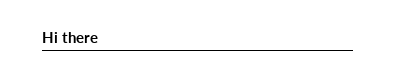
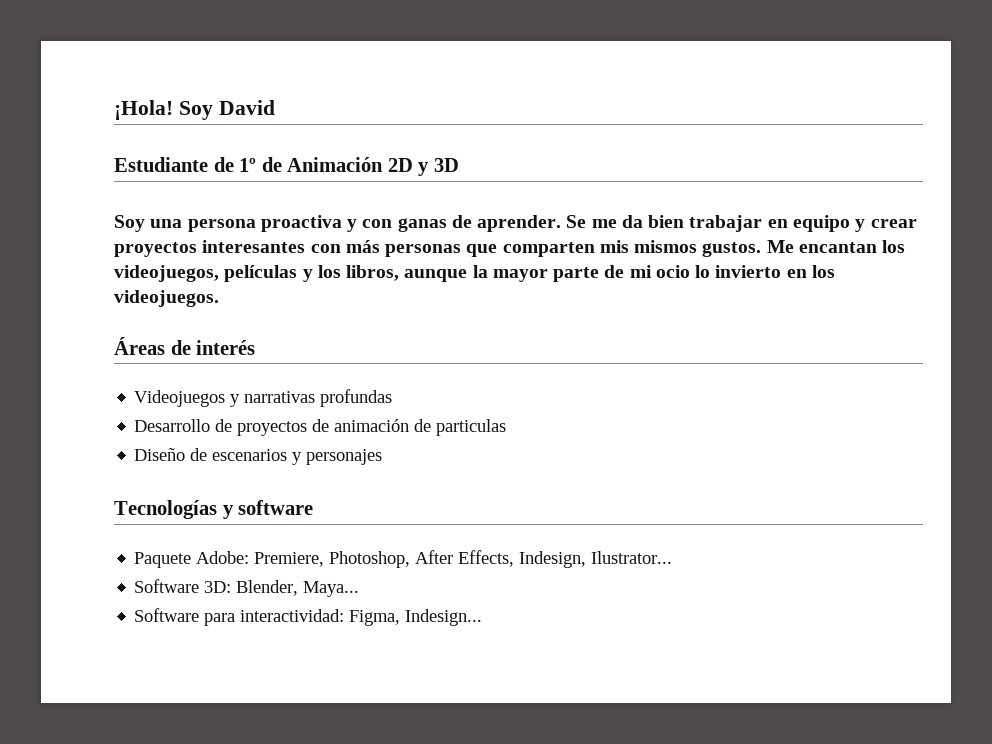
- Hi there
+ ¡Hola! Soy David
+ Estudiante de 1º de Animación 2D y 3D
+ Soy una persona proactiva y con ganas de aprender. Se me da bien trabajar en equipo y crear proyectos interesantes con más personas que comparten mis mismos gustos. Me encantan los videojuegos, películas y los libros, aunque la mayor parte de mi ocio lo invierto en los videojuegos.
+ Áreas de interés
+ Videojuegos y narrativas profundas
+ Desarrollo de proyectos de animación de particulas
+ Diseño de escenarios y personajes
+ Tecnologías y software
+ Paquete Adobe: Premiere, Photoshop, After Effects, Indesign, Ilustrator...
+ Software 3D: Blender, Maya...
+ Software para interactividad: Figma, Indesign...

